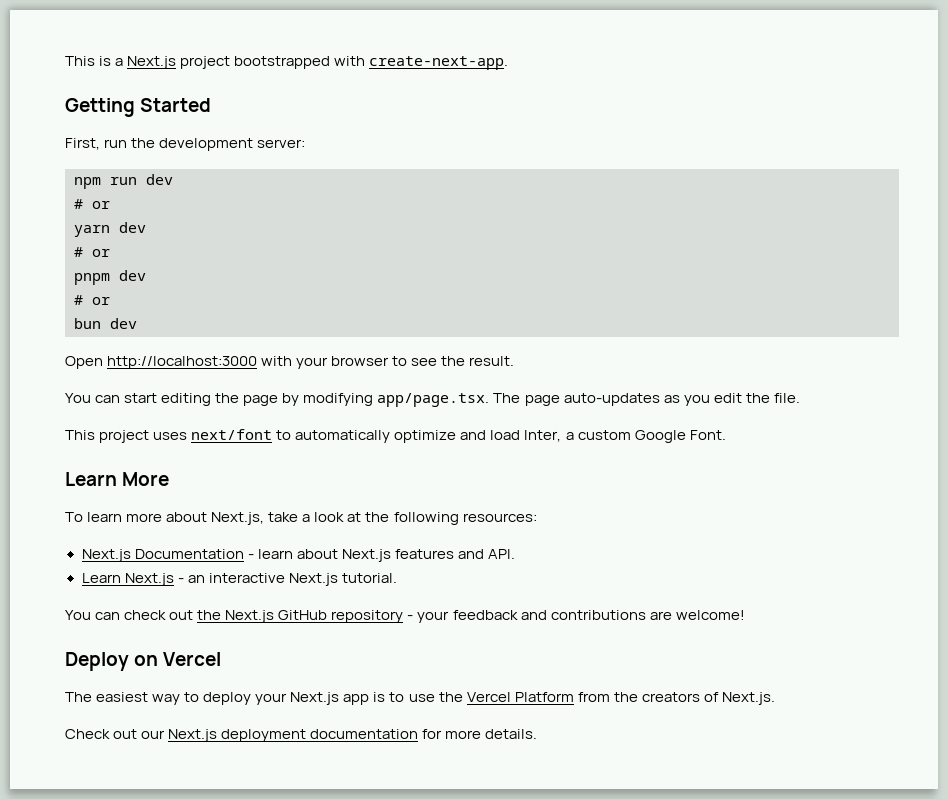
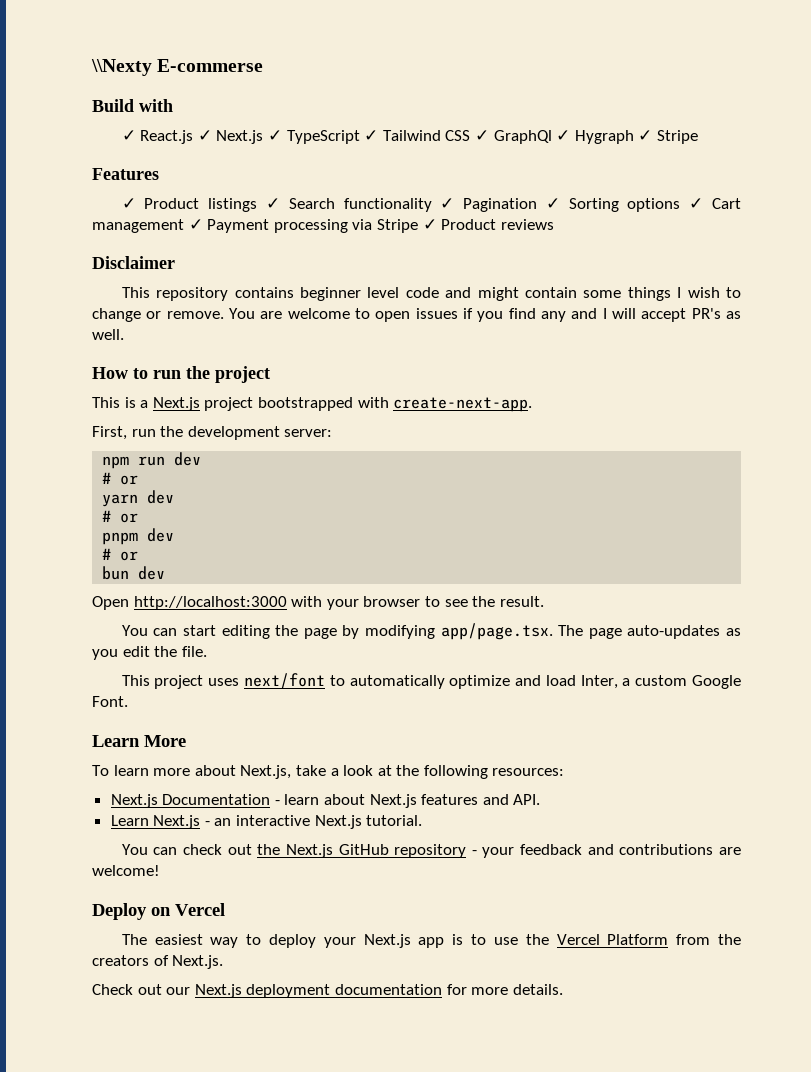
+ \\Nexty E-commerse
+ Build with
+ ✓ React.js ✓ Next.js ✓ TypeScript ✓ Tailwind CSS ✓ GraphQl ✓ Hygraph ✓ Stripe
+ Features
+ ✓ Product listings ✓ Search functionality ✓ Pagination ✓ Sorting options ✓ Cart management ✓ Payment processing via Stripe ✓ Product reviews
+ Disclaimer
+ This repository contains beginner level code and might contain some things I wish to change or remove. You are welcome to open issues if you find any and I will accept PR's as well.
+ How to run the project
- Getting Started

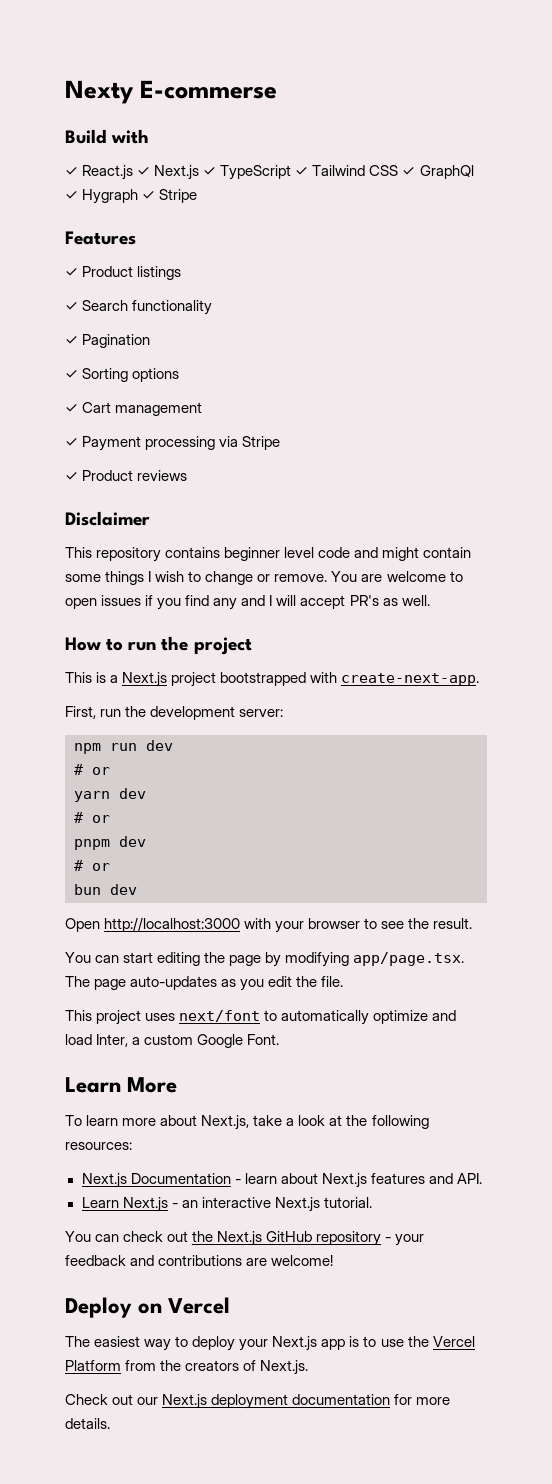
- \\Nexty E-commerse
+ Nexty E-commerse
- ✓ Product listings ✓ Search functionality ✓ Pagination ✓ Sorting options ✓ Cart management ✓ Payment processing via Stripe ✓ Product reviews
+ ✓ Product listings
+ ✓ Search functionality
+ ✓ Pagination
+ ✓ Sorting options
+ ✓ Cart management
+ ✓ Payment processing via Stripe
+ ✓ Product reviews

